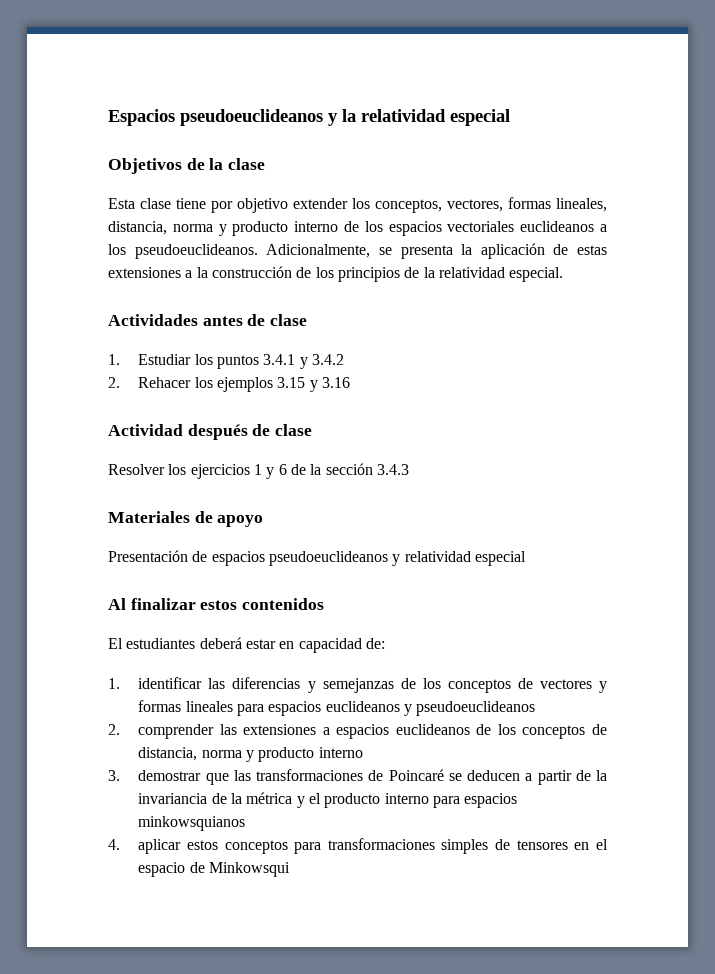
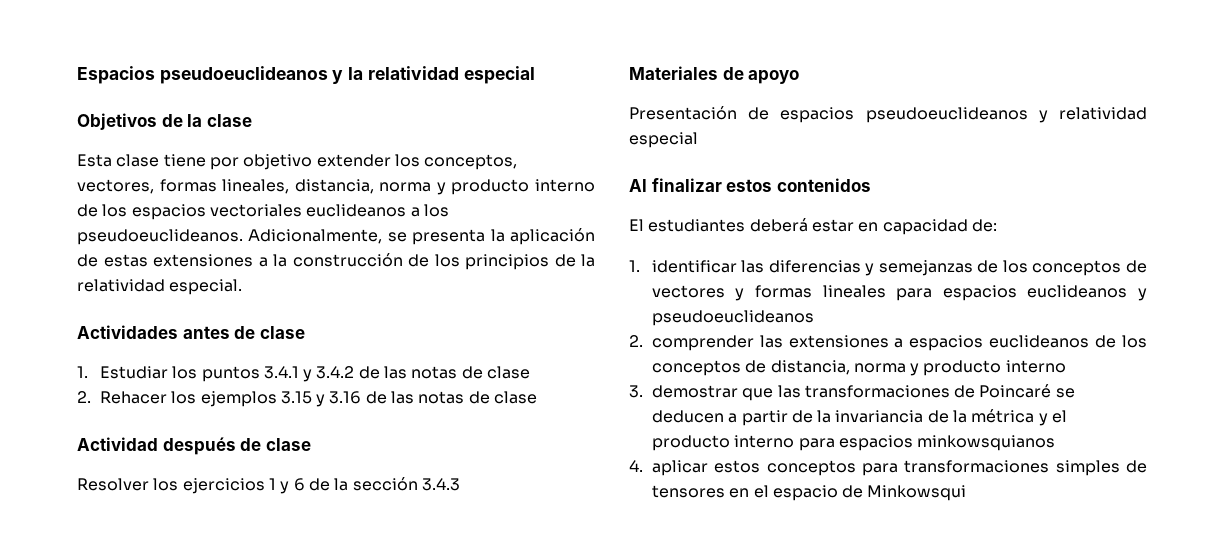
- 1. Estudiar los puntos 3.4.1 y 3.4.2
+ 1. Estudiar los puntos 3.4.1 y 3.4.2 de las notas de clase
- 2. Rehacer los ejemplos 3.15 y 3.16
+ 2. Rehacer los ejemplos 3.15 y 3.16 de las notas de clase

